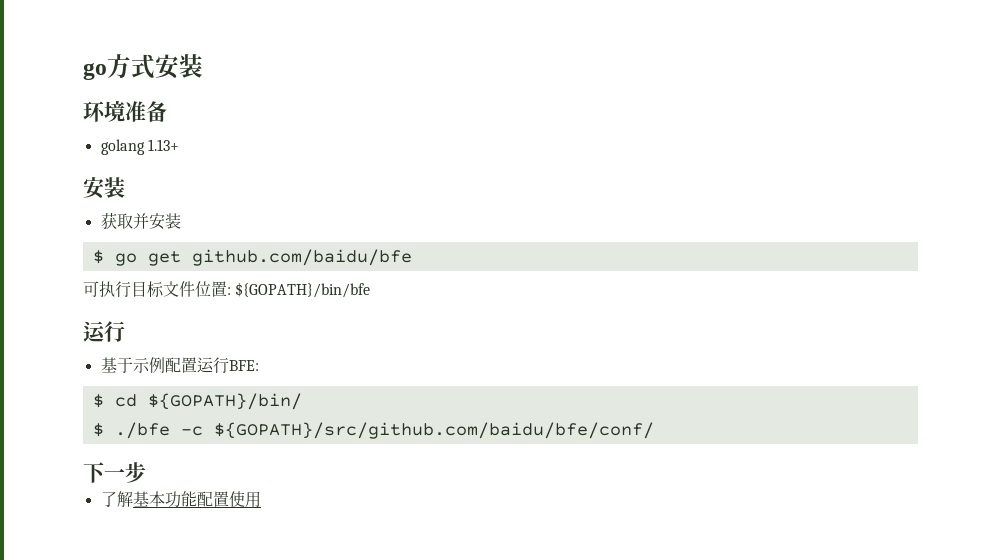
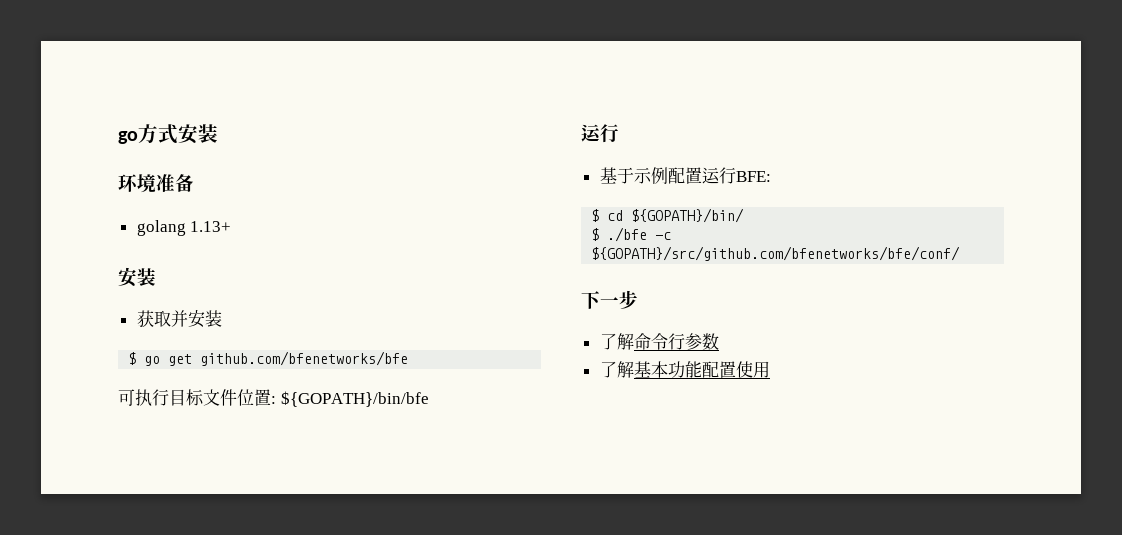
- $ go get github.com/baidu/bfe
+ $ go get github.com/bfenetworks/bfe
- $ ./bfe -c ${GOPATH}/src/github.com/baidu/bfe/conf/
+ $ ./bfe -c ${GOPATH}/src/github.com/bfenetworks/bfe/conf/
+ 了解命令行参数

